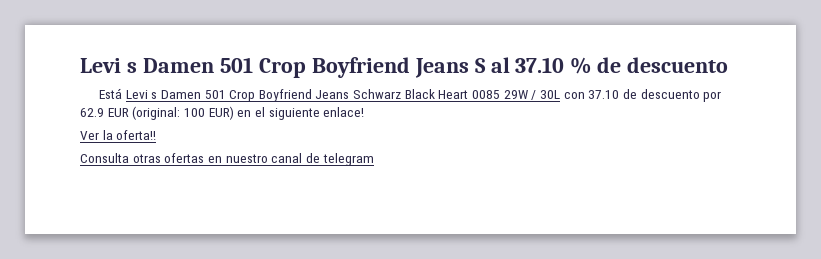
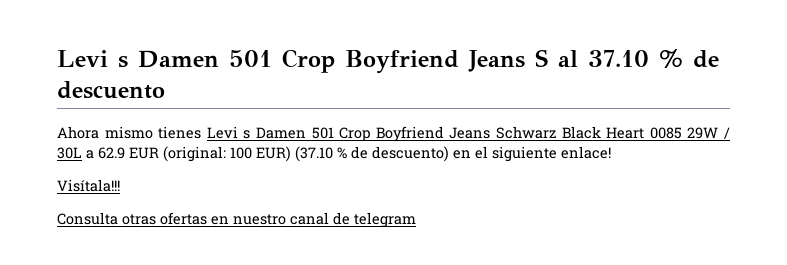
- Está Levi s Damen 501 Crop Boyfriend Jeans Schwarz Black Heart 0085 29W / 30L con 37.10 de descuento por 62.9 EUR (original: 100 EUR) en el siguiente enlace!
+ Ahora mismo tienes Levi s Damen 501 Crop Boyfriend Jeans Schwarz Black Heart 0085 29W / 30L a 62.9 EUR (original: 100 EUR) (37.10 % de descuento) en el siguiente enlace!
- Ver la oferta!!
+ Visítala!!!

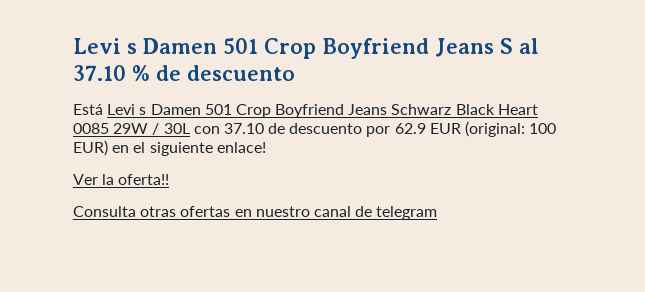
- Ahora mismo tienes Levi s Damen 501 Crop Boyfriend Jeans Schwarz Black Heart 0085 29W / 30L a 62.9 EUR (original: 100 EUR) (37.10 % de descuento) en el siguiente enlace!
+ Está Levi s Damen 501 Crop Boyfriend Jeans Schwarz Black Heart 0085 29W / 30L con 37.10 de descuento por 62.9 EUR (original: 100 EUR) en el siguiente enlace!
- Visítala!!!
+ Ver la oferta!!

